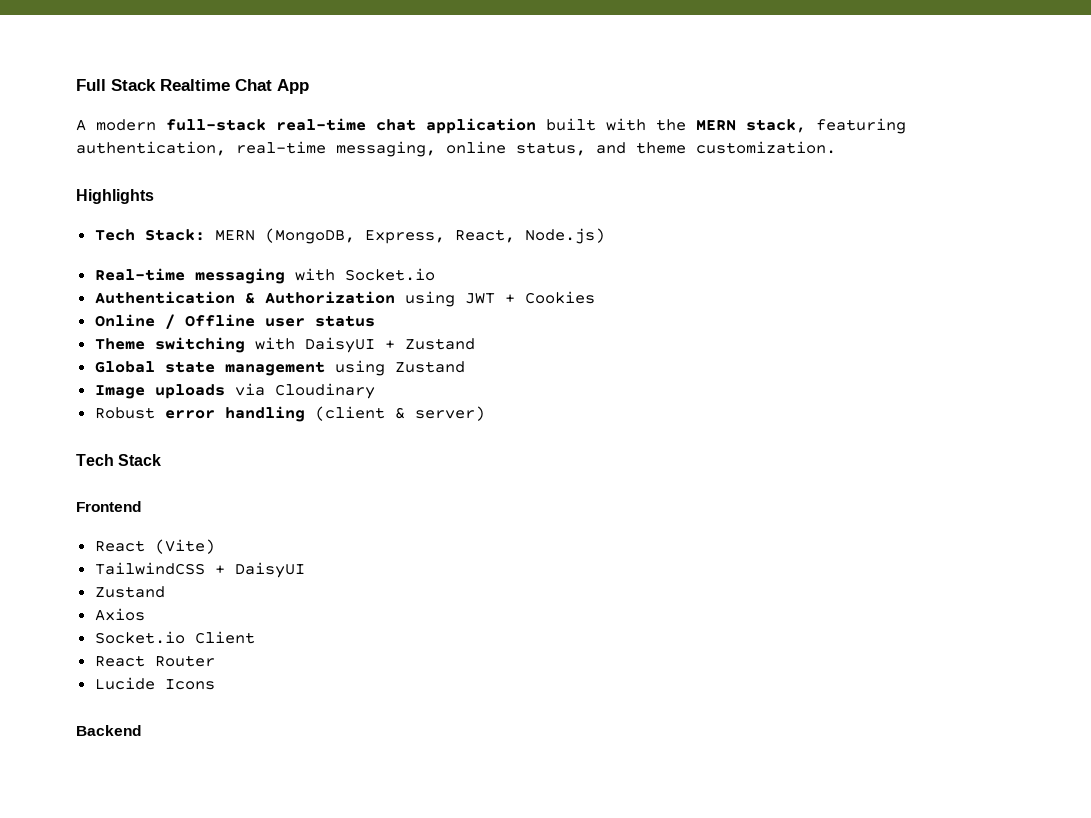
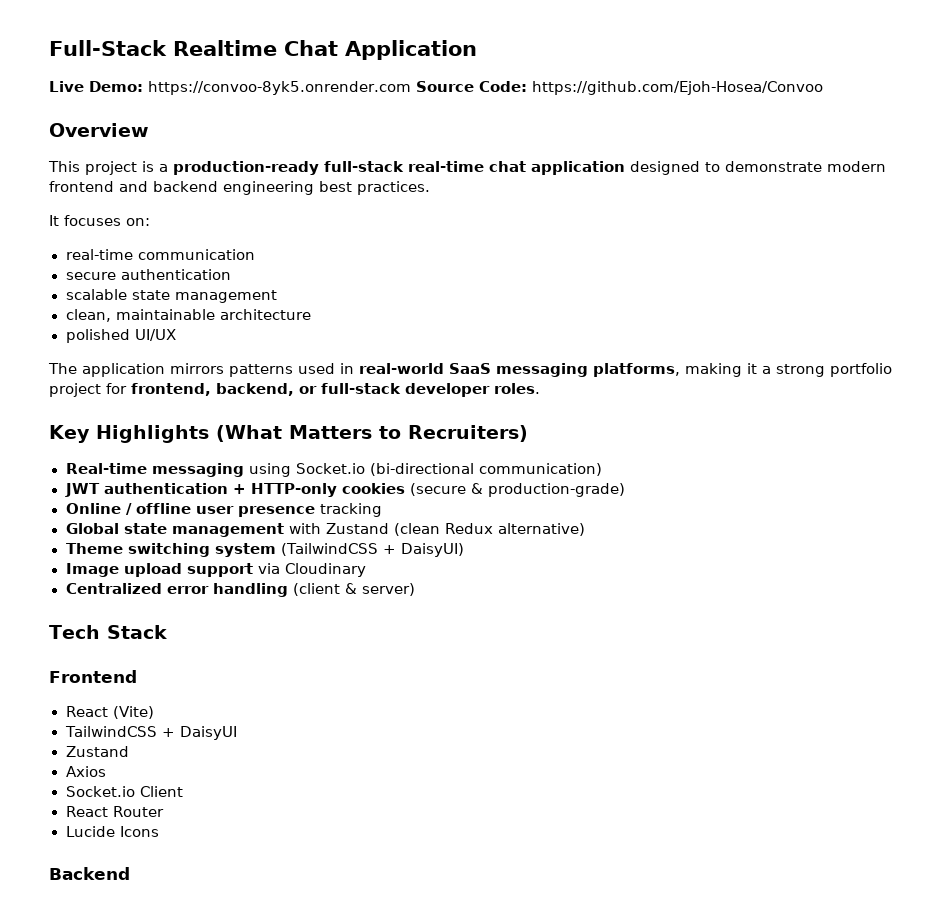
- Full Stack Realtime Chat App
- A modern full-stack real-time chat application built with the MERN stack, featuring authentication, real-time messaging, online status, and theme customization.
- Highlights
- Tech Stack: MERN (MongoDB, Express, React, Node.js)
+ Full‑Stack Realtime Chat Application
+ Live Demo: https://convoo-8yk5.onrender.com Source Code: https://github.com/Ejoh-Hosea/Convoo
+ Overview
+ This project is a production‑ready full‑stack real‑time chat application designed to demonstrate modern frontend and backend engineering best practices.
+ It focuses on:
+ real‑time communication
+ secure authentication
+ scalable state management
+ clean, maintainable architecture
+ polished UI/UX
+ The application mirrors patterns used in real‑world SaaS messaging platforms, making it a strong portfolio project for frontend, backend, or full‑stack developer roles.
+ Key Highlights (What Matters to Recruiters)
- Real‑time messaging with Socket.io
- Authentication & Authorization using JWT + Cookies
- Online / Offline user status
- Theme switching with DaisyUI + Zustand
+ Real‑time messaging using Socket.io (bi‑directional communication)
+ JWT authentication + HTTP‑only cookies (secure & production‑grade)
+ Online / offline user presence tracking
- Global state management using Zustand
+ Global state management with Zustand (clean Redux alternative)
+ Theme switching system (TailwindCSS + DaisyUI)
- Image uploads via Cloudinary
+ Image upload support via Cloudinary
- Robust error handling (client & server)
+ Centralized error handling (client & server)

